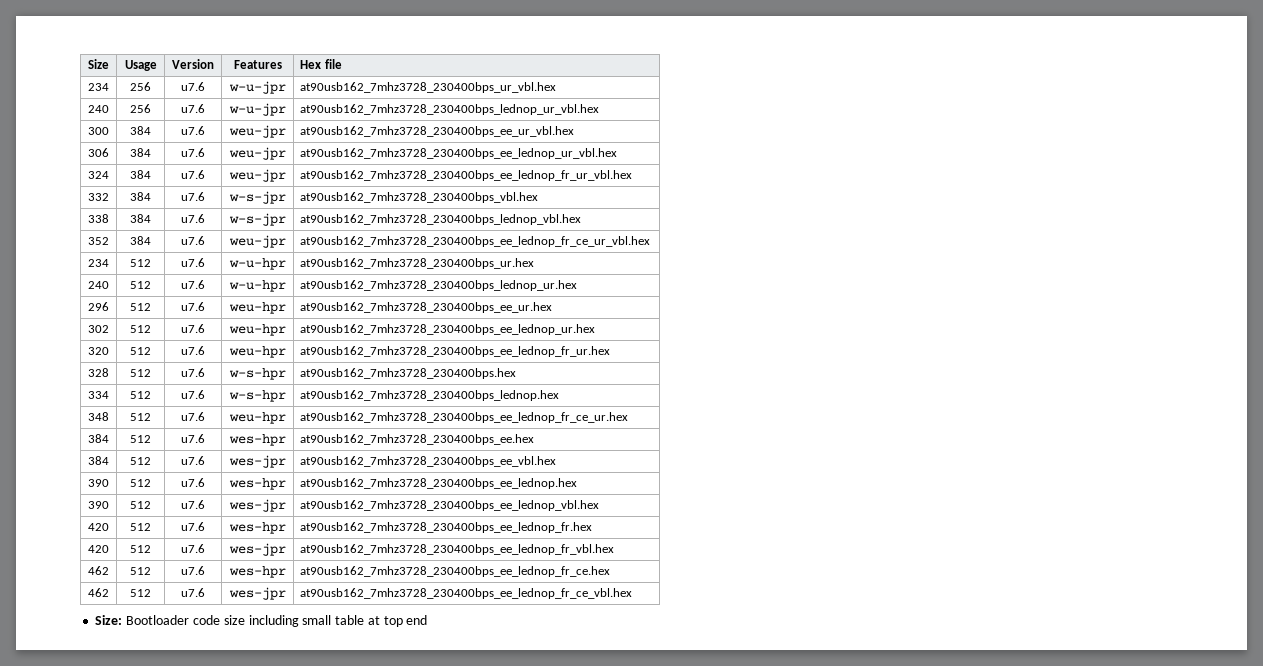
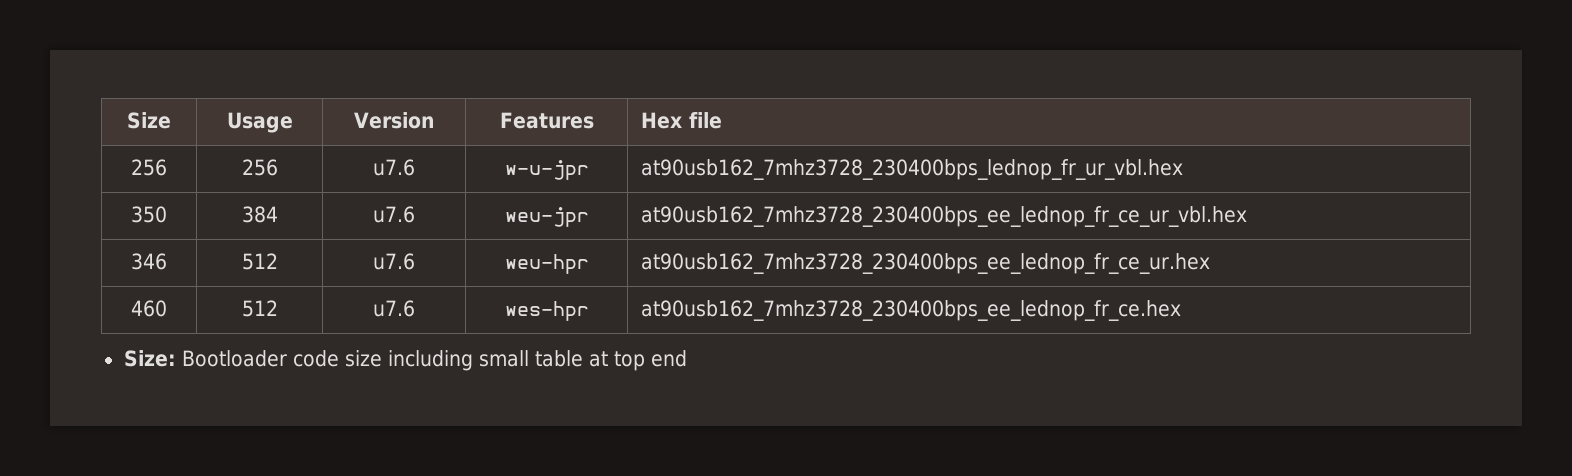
- 234 | 256 | u7.6 | w-u-jpr | at90usb162_7mhz3728_230400bps_ur_vbl.hex
- 240 | 256 | u7.6 | w-u-jpr | at90usb162_7mhz3728_230400bps_lednop_ur_vbl.hex
- 300 | 384 | u7.6 | weu-jpr | at90usb162_7mhz3728_230400bps_ee_ur_vbl.hex
- 306 | 384 | u7.6 | weu-jpr | at90usb162_7mhz3728_230400bps_ee_lednop_ur_vbl.hex
- 324 | 384 | u7.6 | weu-jpr | at90usb162_7mhz3728_230400bps_ee_lednop_fr_ur_vbl.hex
- 332 | 384 | u7.6 | w-s-jpr | at90usb162_7mhz3728_230400bps_vbl.hex
- 338 | 384 | u7.6 | w-s-jpr | at90usb162_7mhz3728_230400bps_lednop_vbl.hex
- 352 | 384 | u7.6 | weu-jpr | at90usb162_7mhz3728_230400bps_ee_lednop_fr_ce_ur_vbl.hex
- 234 | 512 | u7.6 | w-u-hpr | at90usb162_7mhz3728_230400bps_ur.hex
- 240 | 512 | u7.6 | w-u-hpr | at90usb162_7mhz3728_230400bps_lednop_ur.hex
- 296 | 512 | u7.6 | weu-hpr | at90usb162_7mhz3728_230400bps_ee_ur.hex
- 302 | 512 | u7.6 | weu-hpr | at90usb162_7mhz3728_230400bps_ee_lednop_ur.hex
- 320 | 512 | u7.6 | weu-hpr | at90usb162_7mhz3728_230400bps_ee_lednop_fr_ur.hex
- 328 | 512 | u7.6 | w-s-hpr | at90usb162_7mhz3728_230400bps.hex
- 334 | 512 | u7.6 | w-s-hpr | at90usb162_7mhz3728_230400bps_lednop.hex
- 348 | 512 | u7.6 | weu-hpr | at90usb162_7mhz3728_230400bps_ee_lednop_fr_ce_ur.hex
- 384 | 512 | u7.6 | wes-hpr | at90usb162_7mhz3728_230400bps_ee.hex
- 384 | 512 | u7.6 | wes-jpr | at90usb162_7mhz3728_230400bps_ee_vbl.hex
- 390 | 512 | u7.6 | wes-hpr | at90usb162_7mhz3728_230400bps_ee_lednop.hex
- 390 | 512 | u7.6 | wes-jpr | at90usb162_7mhz3728_230400bps_ee_lednop_vbl.hex
- 420 | 512 | u7.6 | wes-hpr | at90usb162_7mhz3728_230400bps_ee_lednop_fr.hex
- 420 | 512 | u7.6 | wes-jpr | at90usb162_7mhz3728_230400bps_ee_lednop_fr_vbl.hex
- 462 | 512 | u7.6 | wes-hpr | at90usb162_7mhz3728_230400bps_ee_lednop_fr_ce.hex
+ 256 | 256 | u7.6 | w-u-jpr | at90usb162_7mhz3728_230400bps_lednop_fr_ur_vbl.hex
+ 350 | 384 | u7.6 | weu-jpr | at90usb162_7mhz3728_230400bps_ee_lednop_fr_ce_ur_vbl.hex
+ 346 | 512 | u7.6 | weu-hpr | at90usb162_7mhz3728_230400bps_ee_lednop_fr_ce_ur.hex
+ 460 | 512 | u7.6 | wes-hpr | at90usb162_7mhz3728_230400bps_ee_lednop_fr_ce.hex
- 462 | 512 | u7.6 | wes-jpr | at90usb162_7mhz3728_230400bps_ee_lednop_fr_ce_vbl.hex

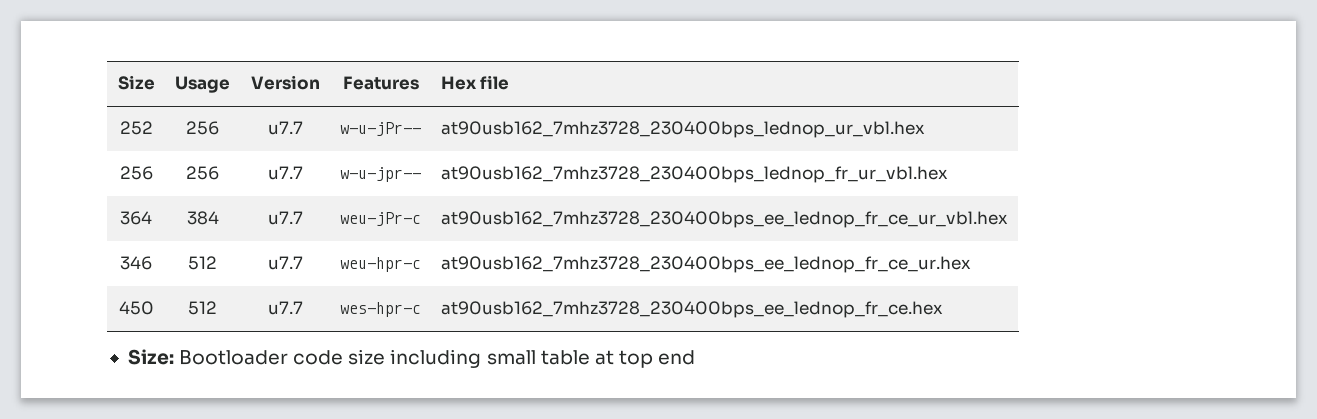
+ 252 | 256 | u7.7 | w-u-jPr-- | at90usb162_7mhz3728_230400bps_lednop_ur_vbl.hex
- 256 | 256 | u7.6 | w-u-jpr | at90usb162_7mhz3728_230400bps_lednop_fr_ur_vbl.hex
+ 256 | 256 | u7.7 | w-u-jpr-- | at90usb162_7mhz3728_230400bps_lednop_fr_ur_vbl.hex
- 350 | 384 | u7.6 | weu-jpr | at90usb162_7mhz3728_230400bps_ee_lednop_fr_ce_ur_vbl.hex
+ 364 | 384 | u7.7 | weu-jPr-c | at90usb162_7mhz3728_230400bps_ee_lednop_fr_ce_ur_vbl.hex
- 346 | 512 | u7.6 | weu-hpr | at90usb162_7mhz3728_230400bps_ee_lednop_fr_ce_ur.hex
+ 346 | 512 | u7.7 | weu-hpr-c | at90usb162_7mhz3728_230400bps_ee_lednop_fr_ce_ur.hex
- 460 | 512 | u7.6 | wes-hpr | at90usb162_7mhz3728_230400bps_ee_lednop_fr_ce.hex
+ 450 | 512 | u7.7 | wes-hpr-c | at90usb162_7mhz3728_230400bps_ee_lednop_fr_ce.hex

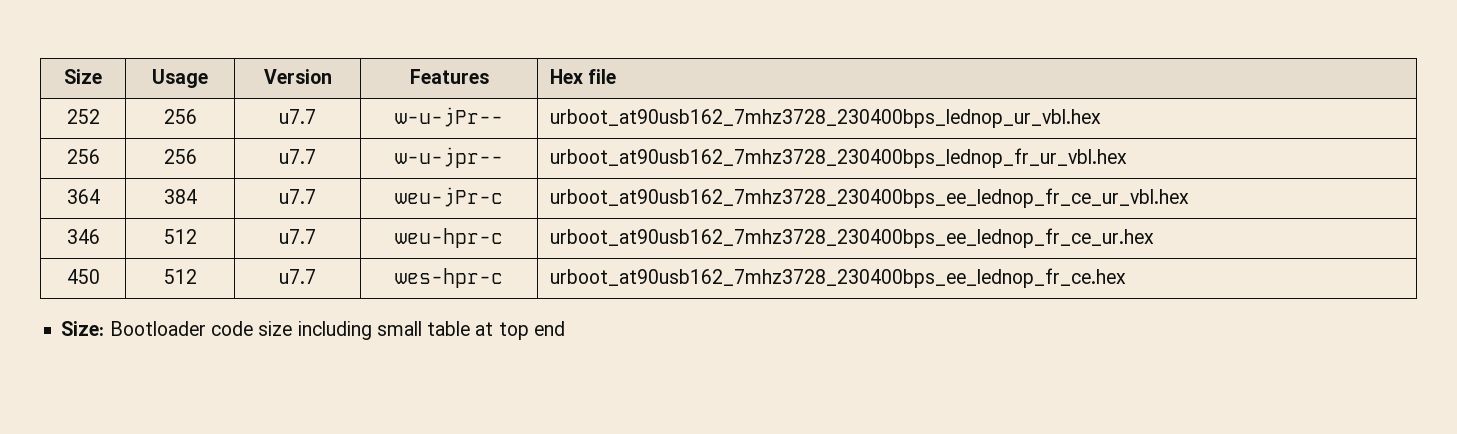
- 252 | 256 | u7.7 | w-u-jPr-- | at90usb162_7mhz3728_230400bps_lednop_ur_vbl.hex
+ 252 | 256 | u7.7 | w-u-jPr-- | urboot_at90usb162_7mhz3728_230400bps_lednop_ur_vbl.hex
- 256 | 256 | u7.7 | w-u-jpr-- | at90usb162_7mhz3728_230400bps_lednop_fr_ur_vbl.hex
+ 256 | 256 | u7.7 | w-u-jpr-- | urboot_at90usb162_7mhz3728_230400bps_lednop_fr_ur_vbl.hex
- 364 | 384 | u7.7 | weu-jPr-c | at90usb162_7mhz3728_230400bps_ee_lednop_fr_ce_ur_vbl.hex
+ 364 | 384 | u7.7 | weu-jPr-c | urboot_at90usb162_7mhz3728_230400bps_ee_lednop_fr_ce_ur_vbl.hex
- 346 | 512 | u7.7 | weu-hpr-c | at90usb162_7mhz3728_230400bps_ee_lednop_fr_ce_ur.hex
+ 346 | 512 | u7.7 | weu-hpr-c | urboot_at90usb162_7mhz3728_230400bps_ee_lednop_fr_ce_ur.hex
- 450 | 512 | u7.7 | wes-hpr-c | at90usb162_7mhz3728_230400bps_ee_lednop_fr_ce.hex
+ 450 | 512 | u7.7 | wes-hpr-c | urboot_at90usb162_7mhz3728_230400bps_ee_lednop_fr_ce.hex

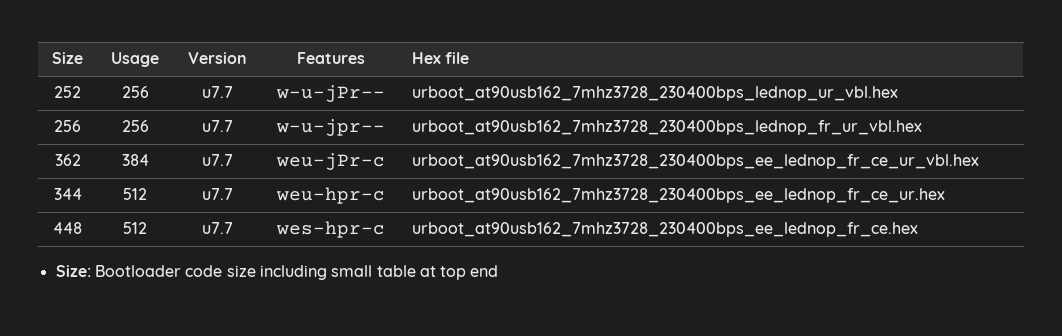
- 364 | 384 | u7.7 | weu-jPr-c | urboot_at90usb162_7mhz3728_230400bps_ee_lednop_fr_ce_ur_vbl.hex
+ 362 | 384 | u7.7 | weu-jPr-c | urboot_at90usb162_7mhz3728_230400bps_ee_lednop_fr_ce_ur_vbl.hex
- 346 | 512 | u7.7 | weu-hpr-c | urboot_at90usb162_7mhz3728_230400bps_ee_lednop_fr_ce_ur.hex
+ 344 | 512 | u7.7 | weu-hpr-c | urboot_at90usb162_7mhz3728_230400bps_ee_lednop_fr_ce_ur.hex
- 450 | 512 | u7.7 | wes-hpr-c | urboot_at90usb162_7mhz3728_230400bps_ee_lednop_fr_ce.hex
+ 448 | 512 | u7.7 | wes-hpr-c | urboot_at90usb162_7mhz3728_230400bps_ee_lednop_fr_ce.hex

